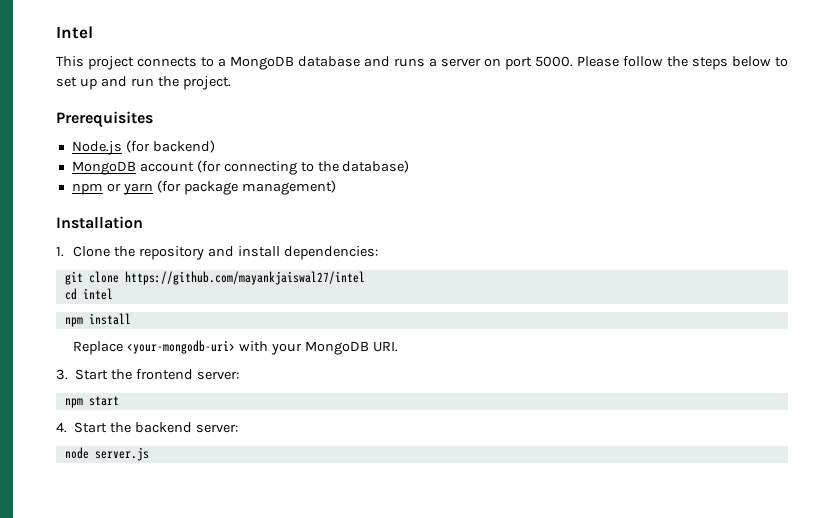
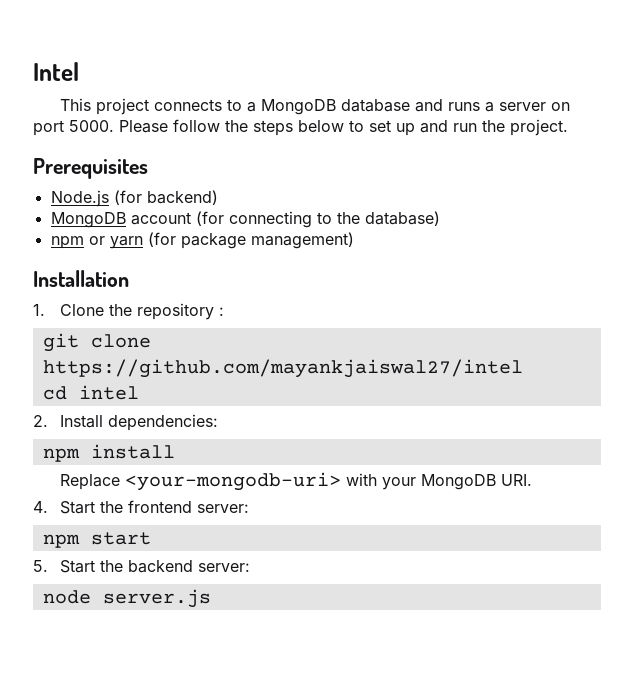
- 1. Clone the repository and install dependencies:
+ 1. Clone the repository :
+ 2. Install dependencies:
- 3. Start the frontend server:
+ 4. Start the frontend server:
- 4. Start the backend server:
+ 5. Start the backend server:

